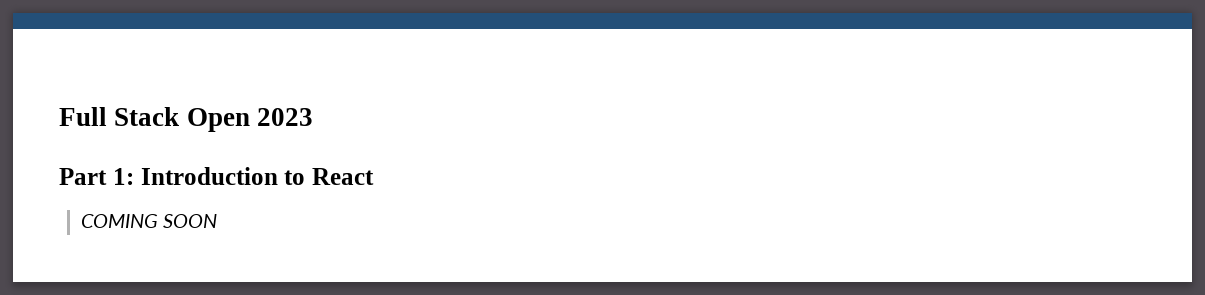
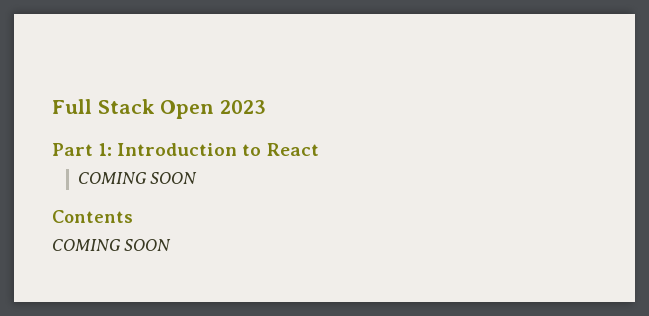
+ Contents
+ COMING SOON

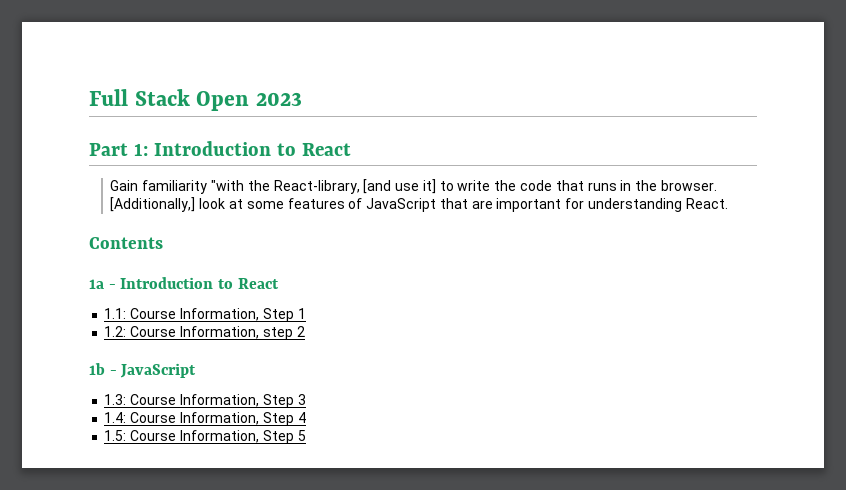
  Part 1: Introduction to React
- COMING SOON
+ Gain familiarity "with the React-library, [and use it] to write the code that runs in the browser. [Additionally,] look at some features of JavaScript that are important for understanding React.
  Contents
- COMING SOON
+ 1a - Introduction to React
+ 1.1: Course Information, Step 1
+ 1.2: Course Information, step 2
+ 1b - JavaScript
+ 1.3: Course Information, Step 3
+ 1.4: Course Information, Step 4
+ 1.5: Course Information, Step 5

